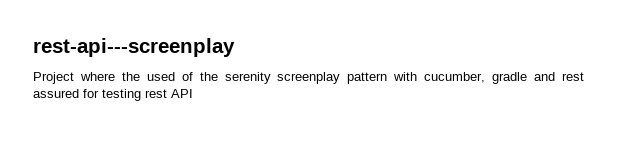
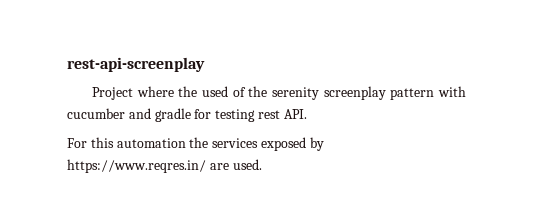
- rest-api---screenplay
+ rest-api-screenplay
- Project where the used of the serenity screenplay pattern with cucumber, gradle and rest assured for testing rest API
+ Project where the used of the serenity screenplay pattern with cucumber and gradle for testing rest API.
+ For this automation the services exposed by https://www.reqres.in/ are used.

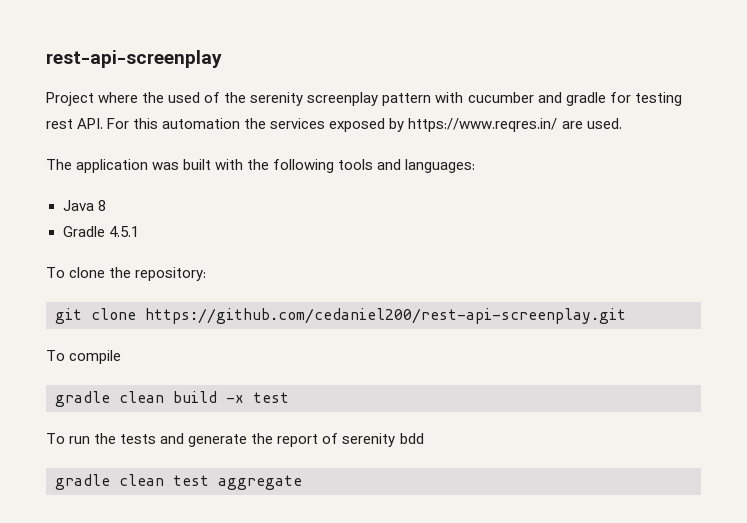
- Project where the used of the serenity screenplay pattern with cucumber and gradle for testing rest API.
- For this automation the services exposed by https://www.reqres.in/ are used.
+ Project where the used of the serenity screenplay pattern with cucumber and gradle for testing rest API. For this automation the services exposed by https://www.reqres.in/ are used.
+ The application was built with the following tools and languages:
+ Java 8
+ Gradle 4.5.1
+ To clone the repository:
+ git clone https://github.com/cedaniel200/rest-api-screenplay.git
+ To compile
+ gradle clean build -x test
+ To run the tests and generate the report of serenity bdd
+ gradle clean test aggregate

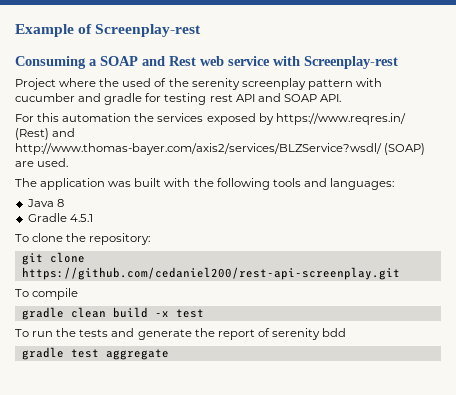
- rest-api-screenplay
+ Example of Screenplay-rest
+ Consuming a SOAP and Rest web service with Screenplay-rest
- Project where the used of the serenity screenplay pattern with cucumber and gradle for testing rest API. For this automation the services exposed by https://www.reqres.in/ are used.
+ Project where the used of the serenity screenplay pattern with cucumber and gradle for testing rest API and SOAP API.
+ For this automation the services exposed by https://www.reqres.in/ (Rest) and http://www.thomas-bayer.com/axis2/services/BLZService?wsdl/ (SOAP) are used.
- gradle clean test aggregate
+ gradle test aggregate

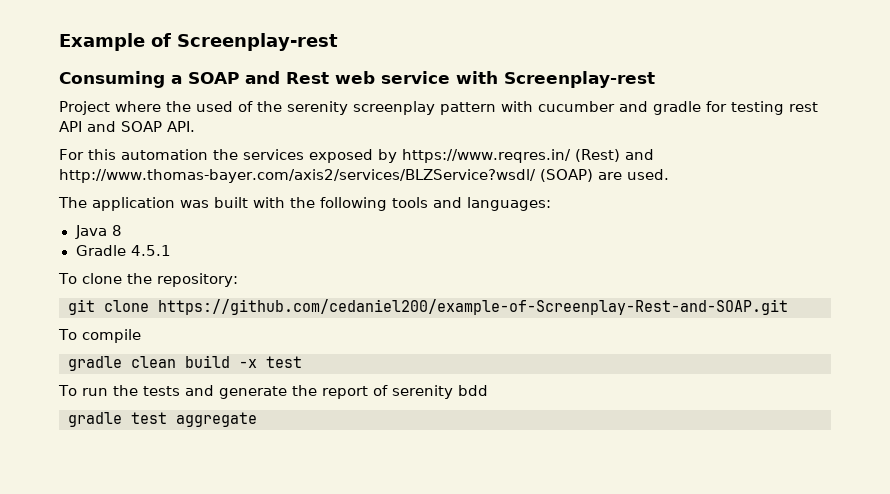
- git clone https://github.com/cedaniel200/rest-api-screenplay.git
+ git clone https://github.com/cedaniel200/example-of-Screenplay-Rest-and-SOAP.git

